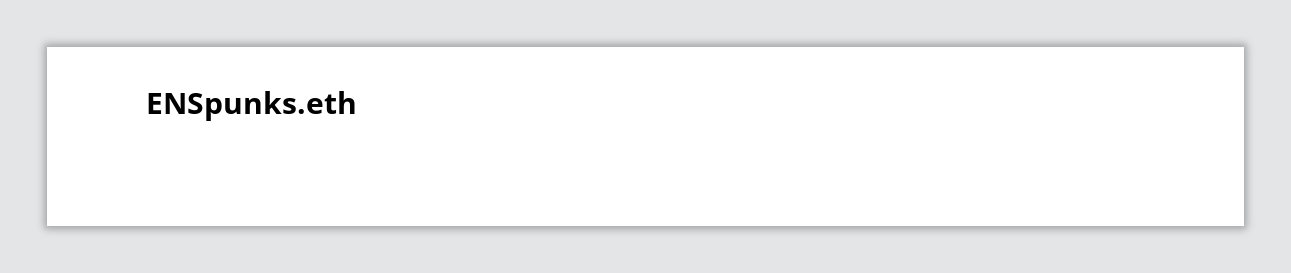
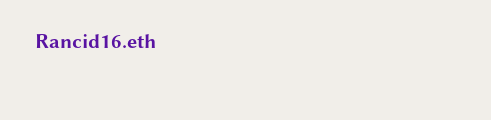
- ENSpunks.eth
+ Rancid16.eth

